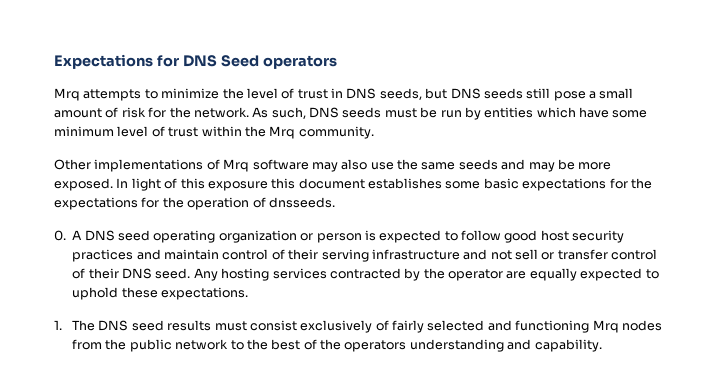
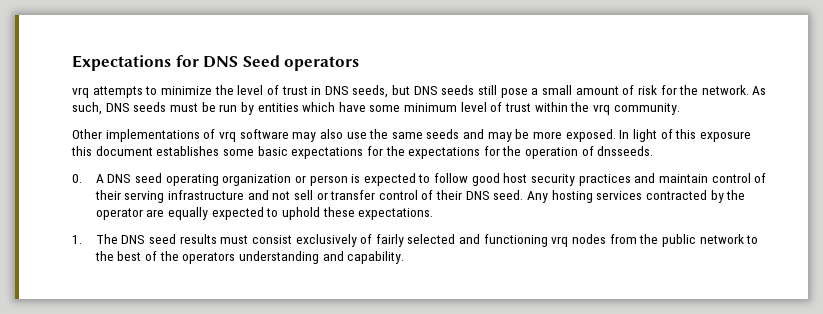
- Mrq attempts to minimize the level of trust in DNS seeds, but DNS seeds still pose a small amount of risk for the network.
+ vrq attempts to minimize the level of trust in DNS seeds, but DNS seeds still pose a small amount of risk for the network.
- As such, DNS seeds must be run by entities which have some minimum level of trust within the Mrq community.
+ As such, DNS seeds must be run by entities which have some minimum level of trust within the vrq community.
- Other implementations of Mrq software may also use the same seeds and may be more exposed.
+ Other implementations of vrq software may also use the same seeds and may be more exposed.
- 1. The DNS seed results must consist exclusively of fairly selected and functioning Mrq nodes from the public network to the best of the operators understanding and capability.
+ 1. The DNS seed results must consist exclusively of fairly selected and functioning vrq nodes from the public network to the best of the operators understanding and capability.

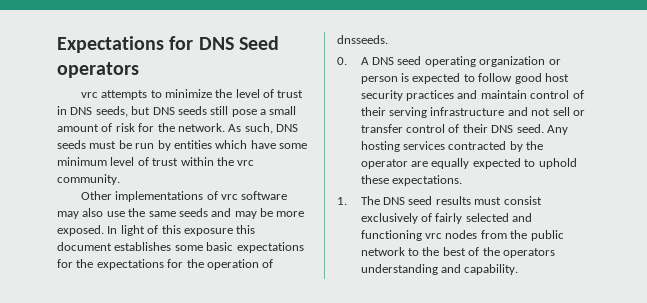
- vrq attempts to minimize the level of trust in DNS seeds, but DNS seeds still pose a small amount of risk for the network.
+ vrc attempts to minimize the level of trust in DNS seeds, but DNS seeds still pose a small amount of risk for the network.
- As such, DNS seeds must be run by entities which have some minimum level of trust within the vrq community.
+ As such, DNS seeds must be run by entities which have some minimum level of trust within the vrc community.
- Other implementations of vrq software may also use the same seeds and may be more exposed.
+ Other implementations of vrc software may also use the same seeds and may be more exposed.
- 1. The DNS seed results must consist exclusively of fairly selected and functioning vrq nodes from the public network to the best of the operators understanding and capability.
+ 1. The DNS seed results must consist exclusively of fairly selected and functioning vrc nodes from the public network to the best of the operators understanding and capability.

